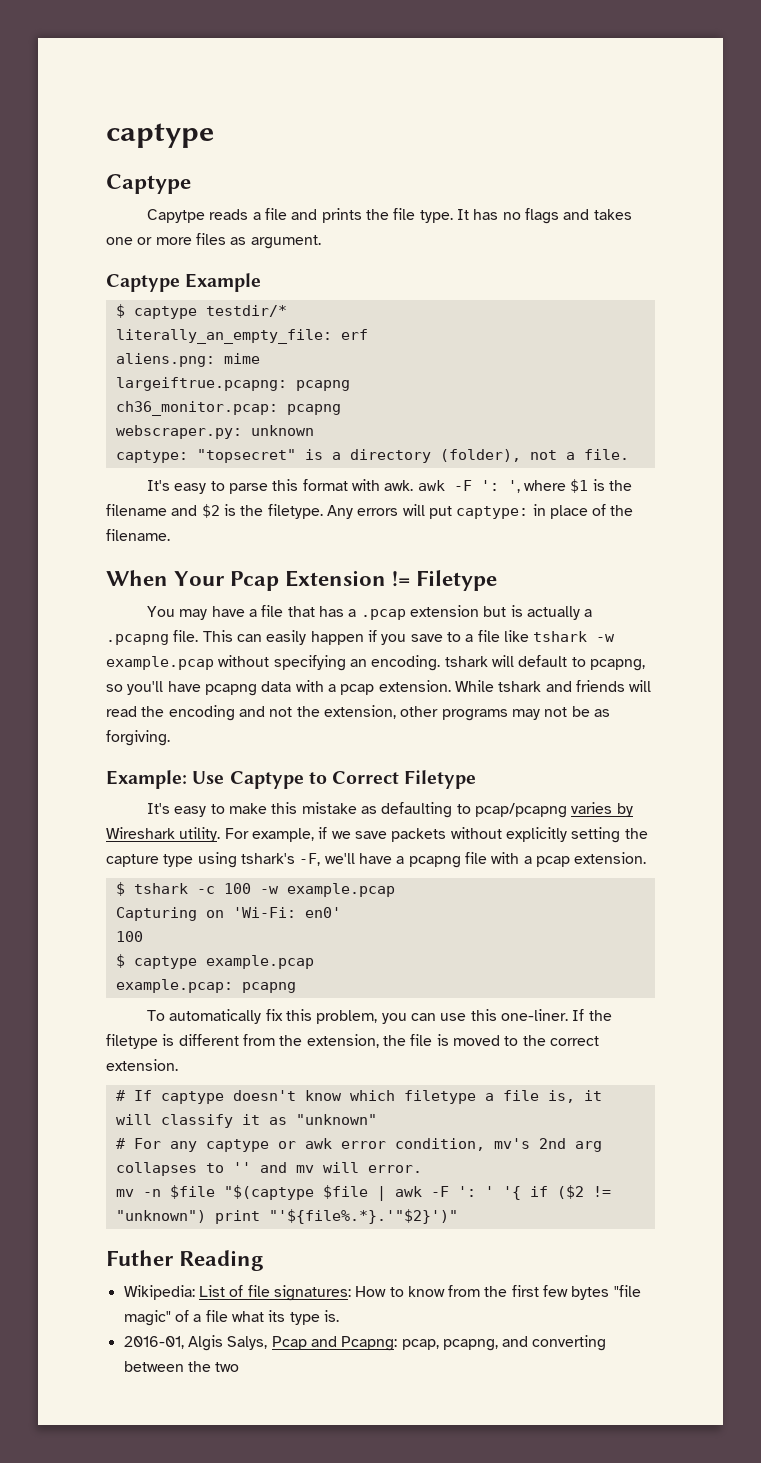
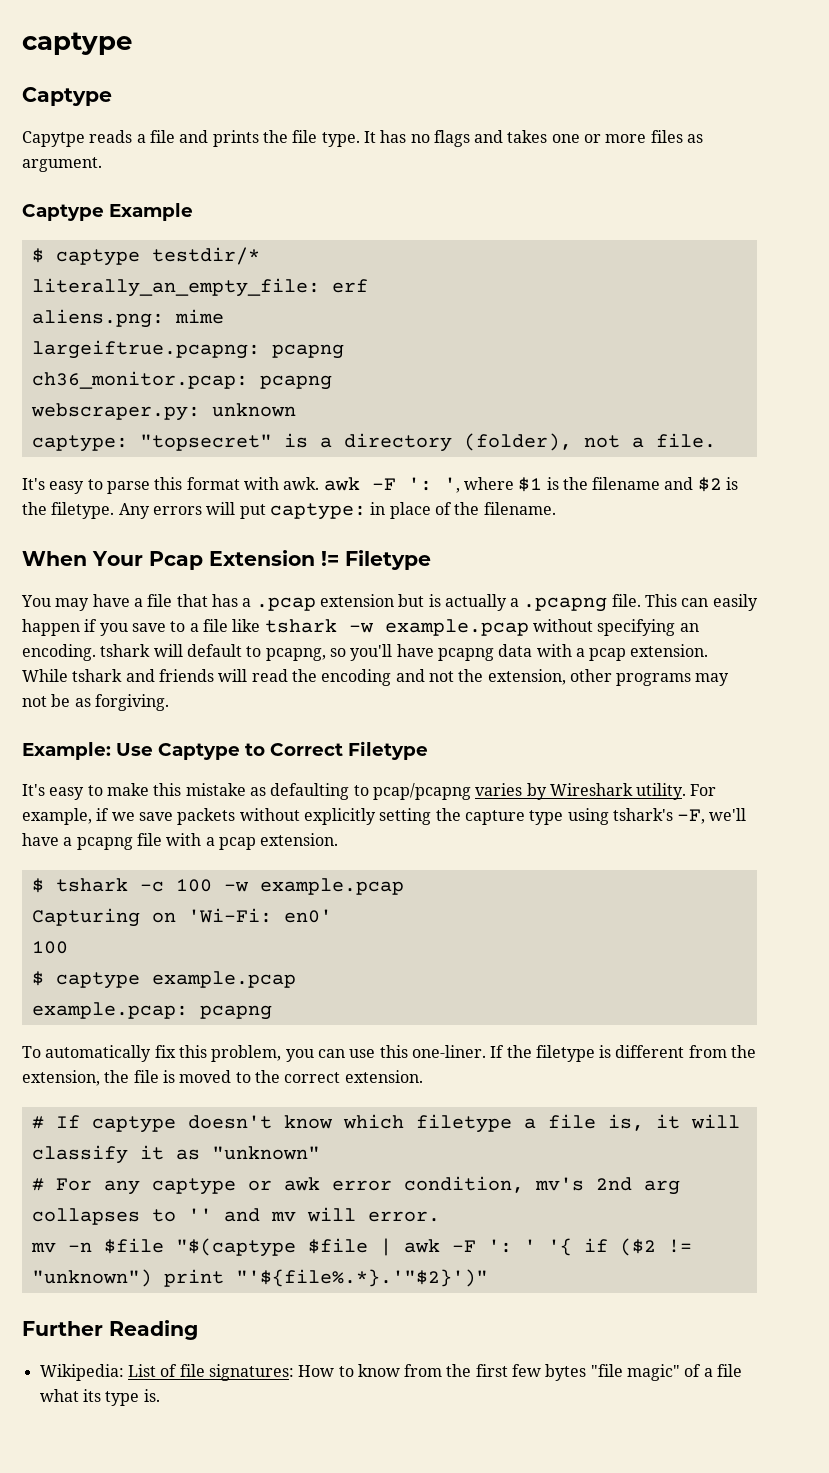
- Futher Reading
+ Further Reading
- 2016-01, Algis Salys, Pcap and Pcapng: pcap, pcapng, and converting between the two

